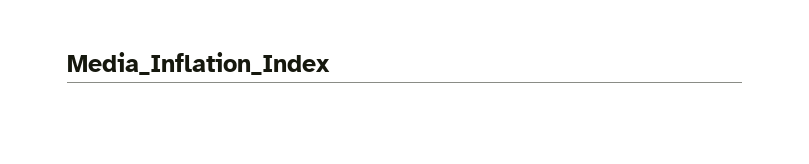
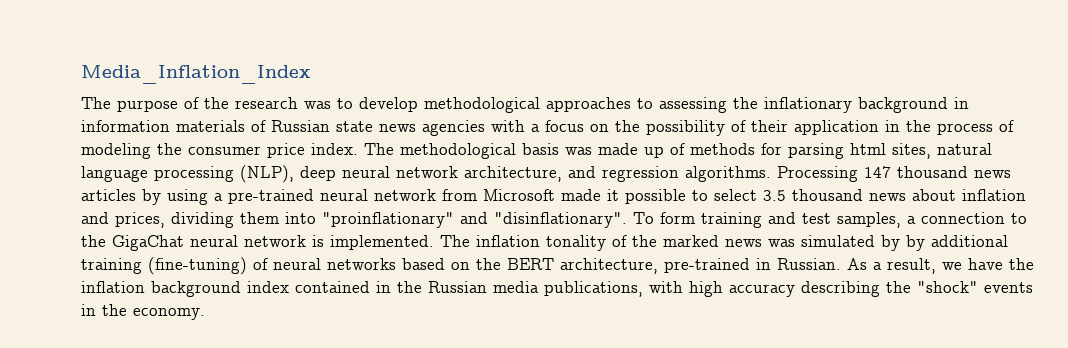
+ The purpose of the research was to develop methodological approaches to assessing the inflationary background in information materials of Russian state news agencies with a focus on the possibility of their application in the process of modeling the consumer price index. The methodological basis was made up of methods for parsing html sites, natural language processing (NLP), deep neural network architecture, and regression algorithms. Processing 147 thousand news articles by using a pre-trained neural network from Microsoft made it possible to select 3.5 thousand news about inflation and prices, dividing them into "proinflationary" and "disinflationary". To form training and test samples, a connection to the GigaChat neural network is implemented. The inflation tonality of the marked news was simulated by by additional training (fine-tuning) of neural networks based on the BERT architecture, pre-trained in Russian. As a result, we have the inflation background index contained in the Russian media publications, with high accuracy describing the "shock" events in the economy.

